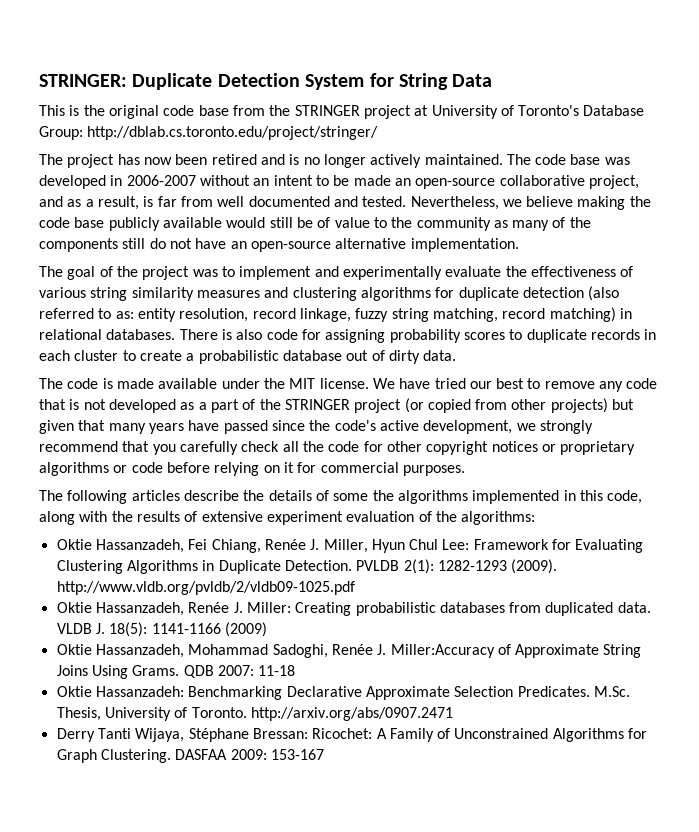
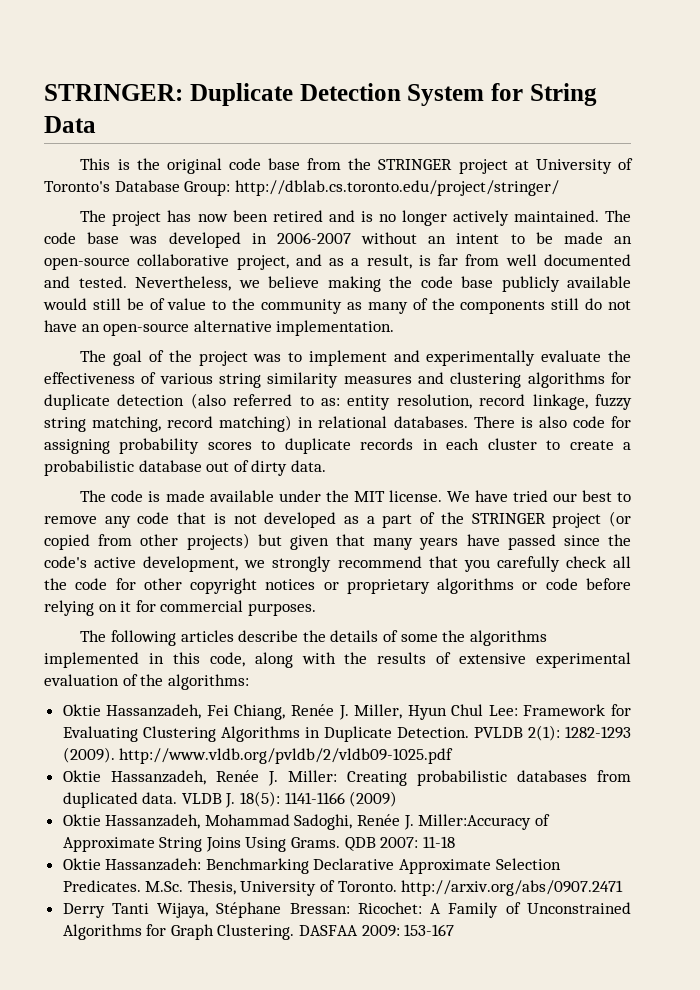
- The following articles describe the details of some the algorithms implemented in this code, along with the results of extensive experiment evaluation of the algorithms:
+ The following articles describe the details of some the algorithms implemented in this code, along with the results of extensive experimental evaluation of the algorithms:

